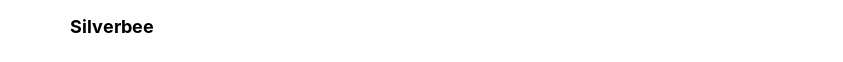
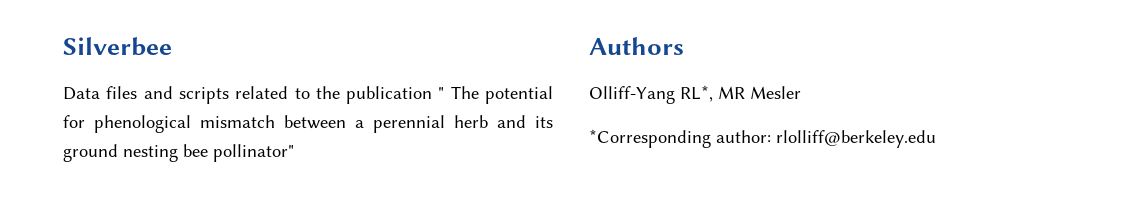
+ Data files and scripts related to the publication " The potential for phenological mismatch between a perennial herb and its ground nesting bee pollinator"
+ Authors
+ Olliff-Yang RL*, MR Mesler
+ *Corresponding author: rlolliff@berkeley.edu

